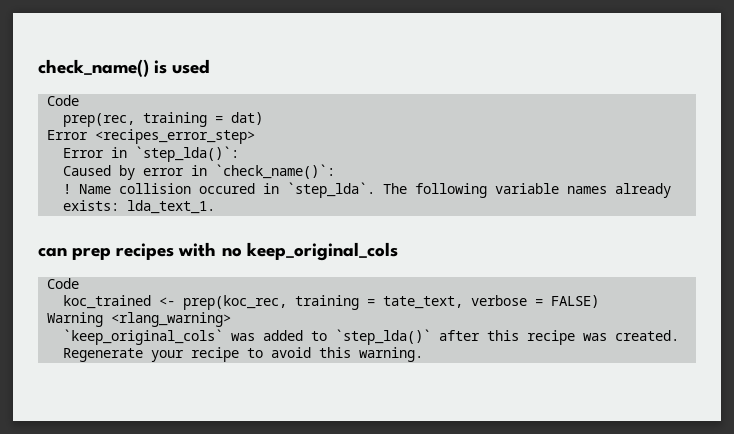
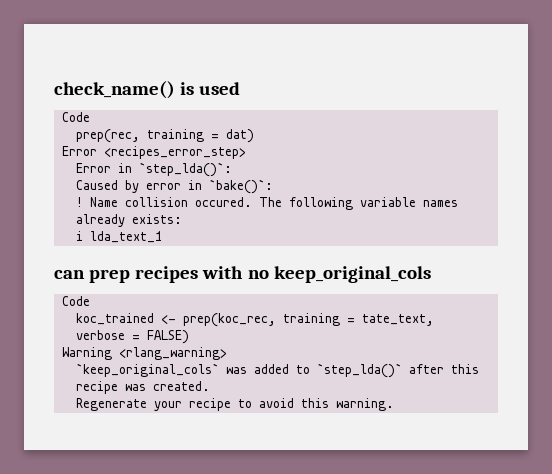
- Caused by error in `check_name()`:
+ Caused by error in `bake()`:
- Name collision occured in `step_lda`.
+ Name collision occured.
- The following variable names already exists: lda_text_1.
+ The following variable names already exists:
+ i lda_text_1

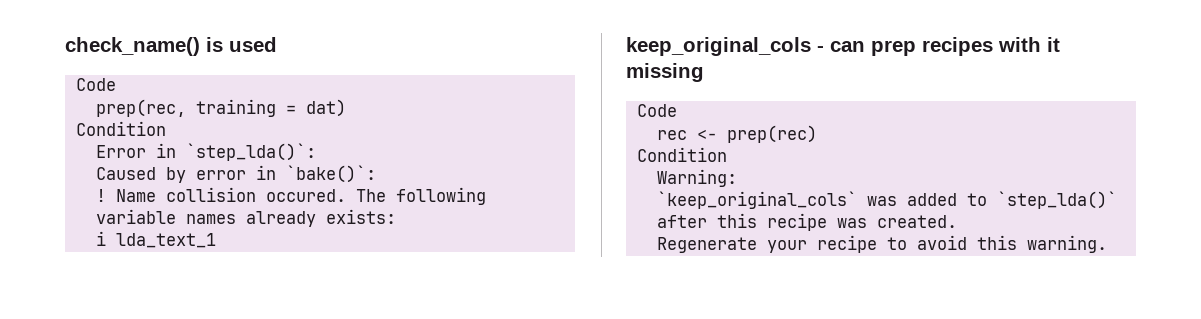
  prep(rec, training = dat)
- Error <recipes_error_step>
+ Condition
- can prep recipes with no keep_original_cols
+ keep_original_cols - can prep recipes with it missing
  Code
- koc_trained <- prep(koc_rec, training = tate_text, verbose = FALSE)
- Warning <rlang_warning>
+ rec <- prep(rec)
+ Condition
+ Warning:

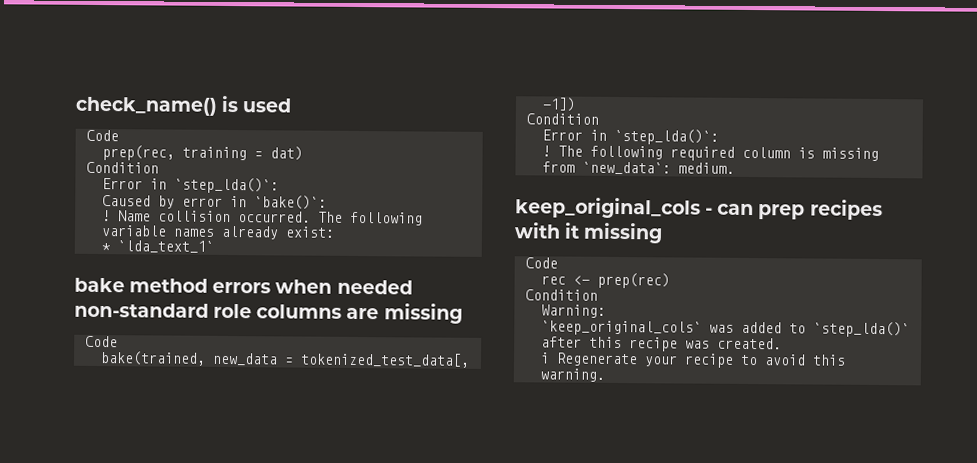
- Name collision occured.
+ Name collision occurred.
- The following variable names already exists:
- i lda_text_1
+ The following variable names already exist:
+ * `lda_text_1`
+ bake method errors when needed non-standard role columns are missing
+ Code
+ bake(trained, new_data = tokenized_test_data[, -1])
+ Condition
+ Error in `step_lda()`:
+ ! The following required column is missing from `new_data`: medium.
- Regenerate your recipe to avoid this warning.
+ i Regenerate your recipe to avoid this warning.

